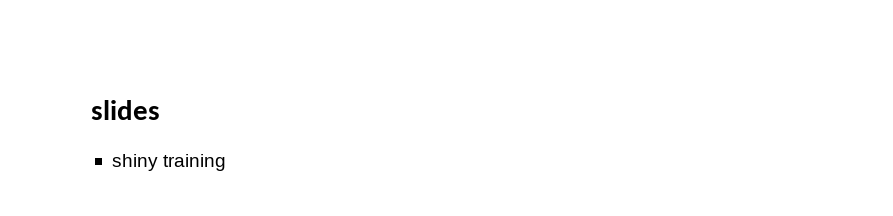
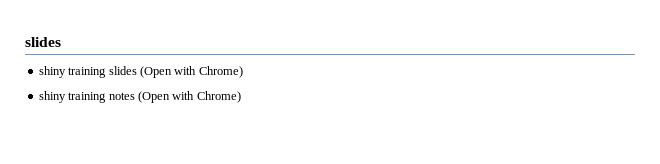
- shiny training
+ shiny training slides (Open with Chrome)
+ shiny training notes (Open with Chrome)

